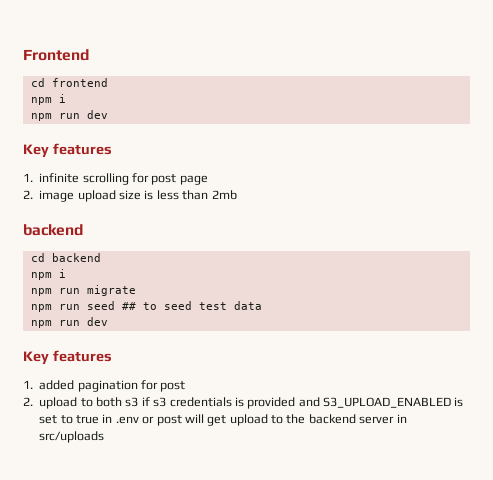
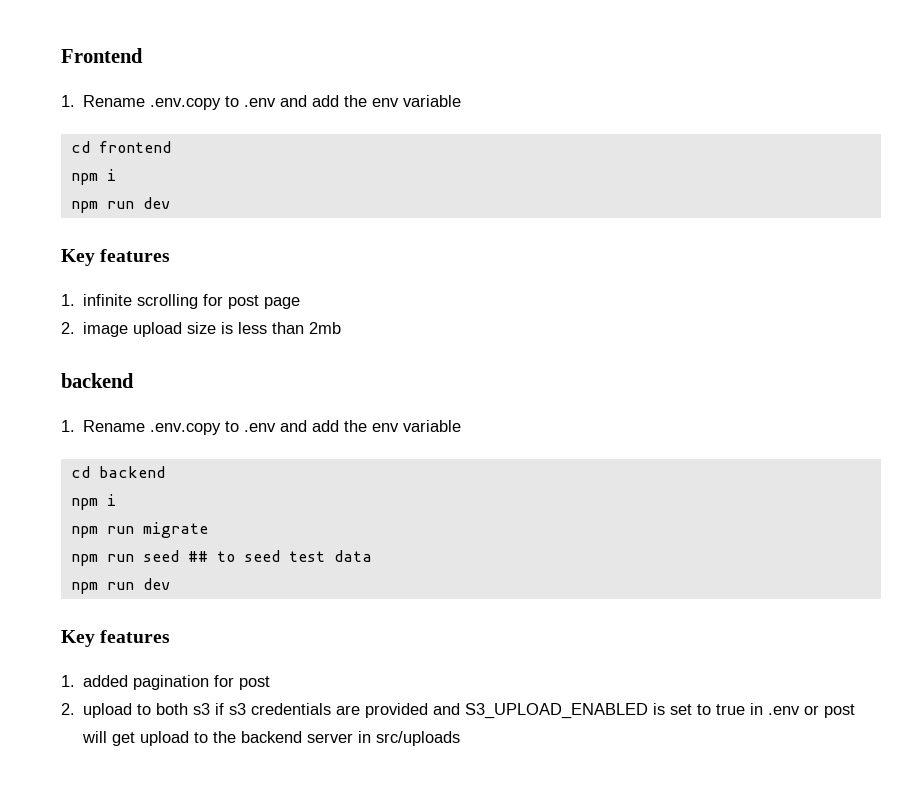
  Frontend
+ 1. Rename .env.copy to .env and add the env variable
  2. image upload size is less than 2mb
  backend
+ 1. Rename .env.copy to .env and add the env variable
- 2. upload to both s3 if s3 credentials is provided and S3_UPLOAD_ENABLED is set to true in .env or post will get upload to the backend server in src/uploads
+ 2. upload to both s3 if s3 credentials are provided and S3_UPLOAD_ENABLED is set to true in .env or post will get upload to the backend server in src/uploads

